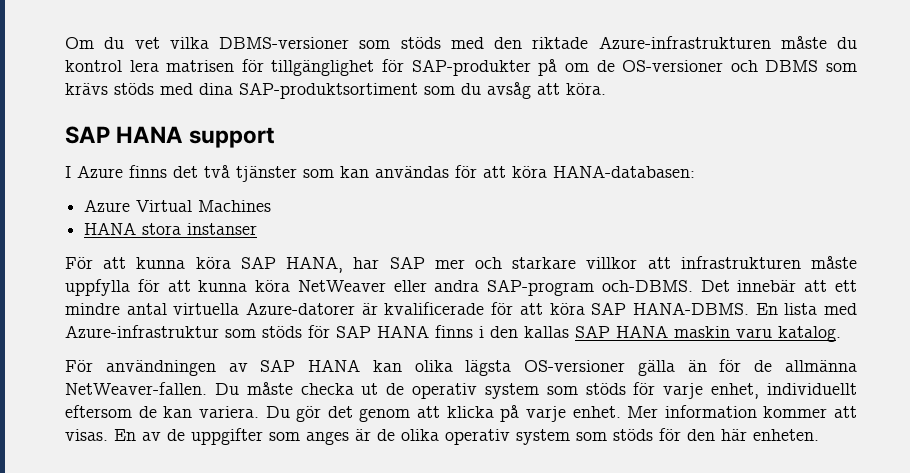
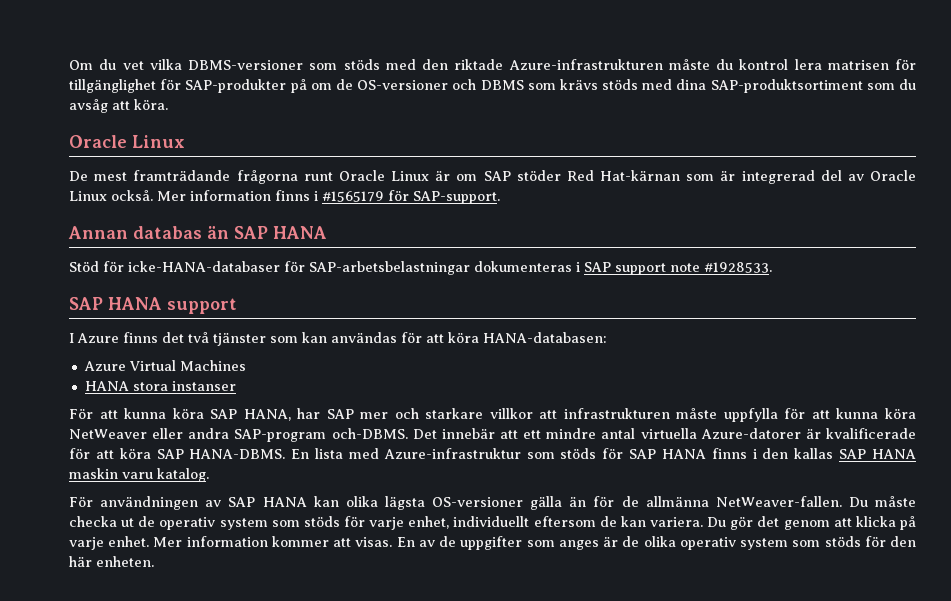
  Om du vet vilka DBMS-versioner som stöds med den riktade Azure-infrastrukturen måste du kontrol lera matrisen för tillgänglighet för SAP-produkter på om de OS-versioner och DBMS som krävs stöds med dina SAP-produktsortiment som du avsåg att köra.
+ Oracle Linux
+ De mest framträdande frågorna runt Oracle Linux är om SAP stöder Red Hat-kärnan som är integrerad del av Oracle Linux också. Mer information finns i #1565179 för SAP-support.
+ Annan databas än SAP HANA
+ Stöd för icke-HANA-databaser för SAP-arbetsbelastningar dokumenteras i SAP support note #1928533.

